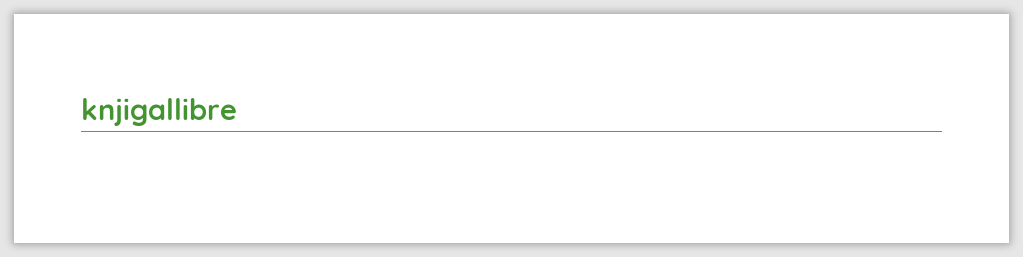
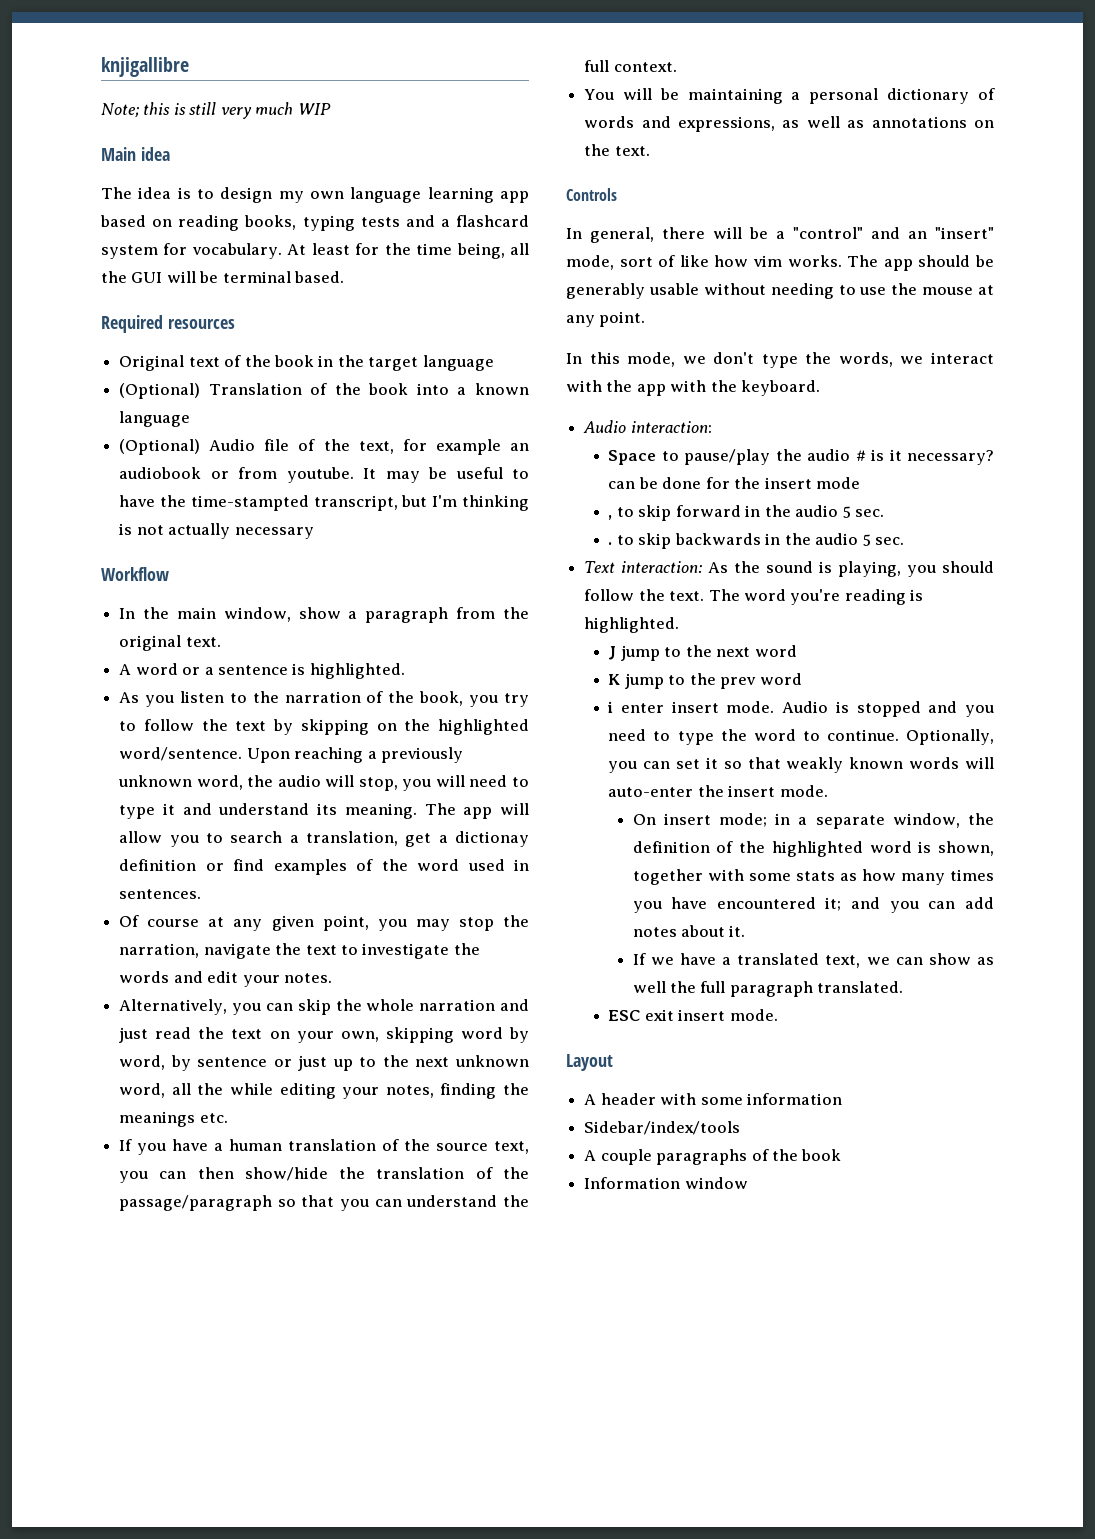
+ Note; this is still very much WIP
+ Main idea
+ The idea is to design my own language learning app based on reading books, typing tests and a flashcard system for vocabulary. At least for the time being, all the GUI will be terminal based.
+ Required resources
+ Original text of the book in the target language
+ (Optional) Translation of the book into a known language
+ (Optional) Audio file of the text, for example an audiobook or from youtube. It may be useful to have the time-stampted transcript, but I'm thinking is not actually necessary
+ Workflow
+ In the main window, show a paragraph from the original text.
+ A word or a sentence is highlighted.
+ As you listen to the narration of the book, you try to follow the text by skipping on the highlighted word/sentence. Upon reaching a previously unknown word, the audio will stop, you will need to type it and understand its meaning. The app will allow you to search a translation, get a dictionay definition or find examples of the word used in sentences.
+ Of course at any given point, you may stop the narration, navigate the text to investigate the words and edit your notes.
+ Alternatively, you can skip the whole narration and just read the text on your own, skipping word by word, by sentence or just up to the next unknown word, all the while editing your notes, finding the meanings etc.
+ If you have a human translation of the source text, you can then show/hide the translation of the passage/paragraph so that you can understand the full context.
+ You will be maintaining a personal dictionary of words and expressions, as well as annotations on the text.
+ Controls
+ In general, there will be a "control" and an "insert" mode, sort of like how vim works. The app should be generably usable without needing to use the mouse at any point.
+ In this mode, we don't type the words, we interact with the app with the keyboard.
+ Audio interaction:
+ Space to pause/play the audio # is it necessary? can be done for the insert mode
+ , to skip forward in the audio 5 sec.
+ . to skip backwards in the audio 5 sec.
+ Text interaction: As the sound is playing, you should follow the text. The word you're reading is highlighted.
+ J jump to the next word
+ K jump to the prev word
+ i enter insert mode. Audio is stopped and you need to type the word to continue. Optionally, you can set it so that weakly known words will auto-enter the insert mode.
+ On insert mode; in a separate window, the definition of the highlighted word is shown, together with some stats as how many times you have encountered it; and you can add notes about it.
+ If we have a translated text, we can show as well the full paragraph translated.
+ ESC exit insert mode.
+ Layout
+ A header with some information
+ Sidebar/index/tools
+ A couple paragraphs of the book
+ Information window

